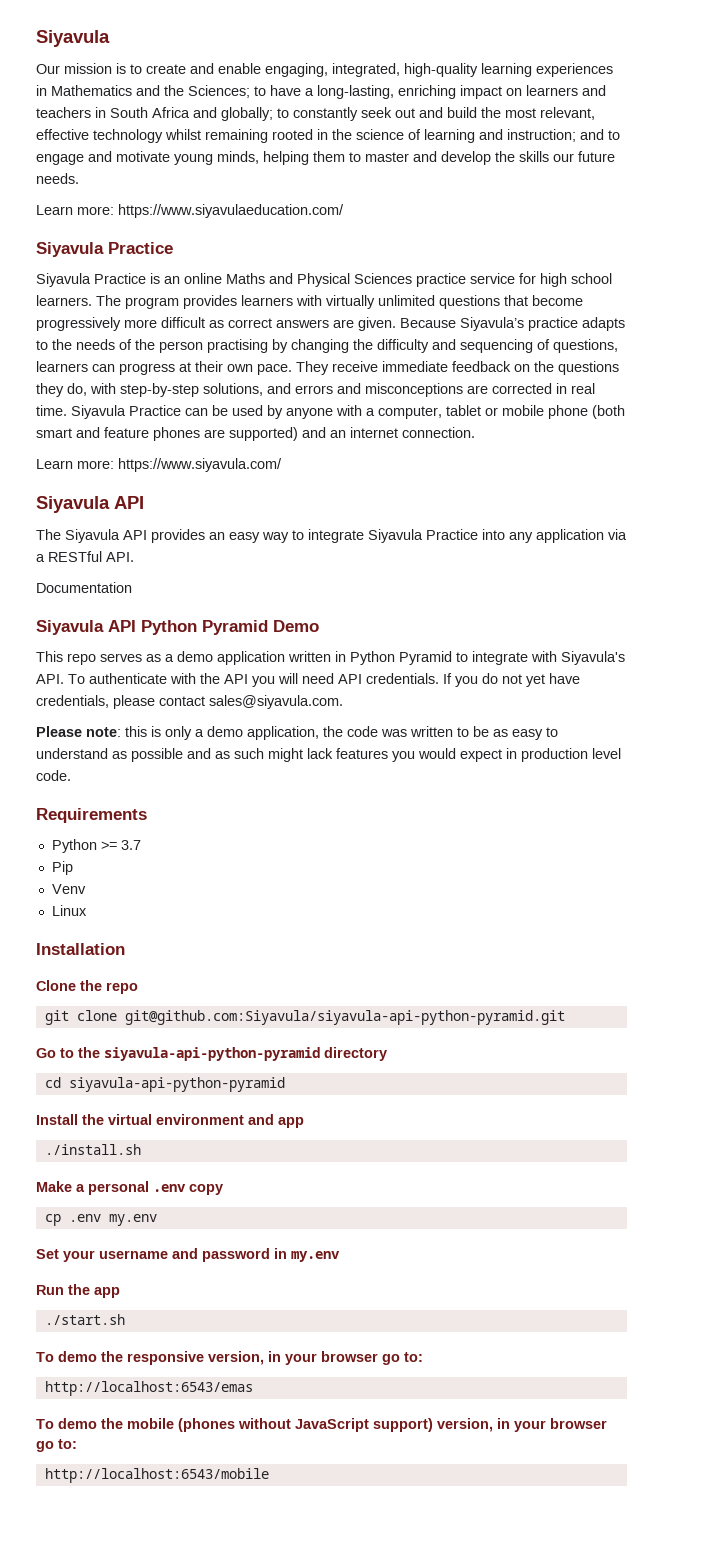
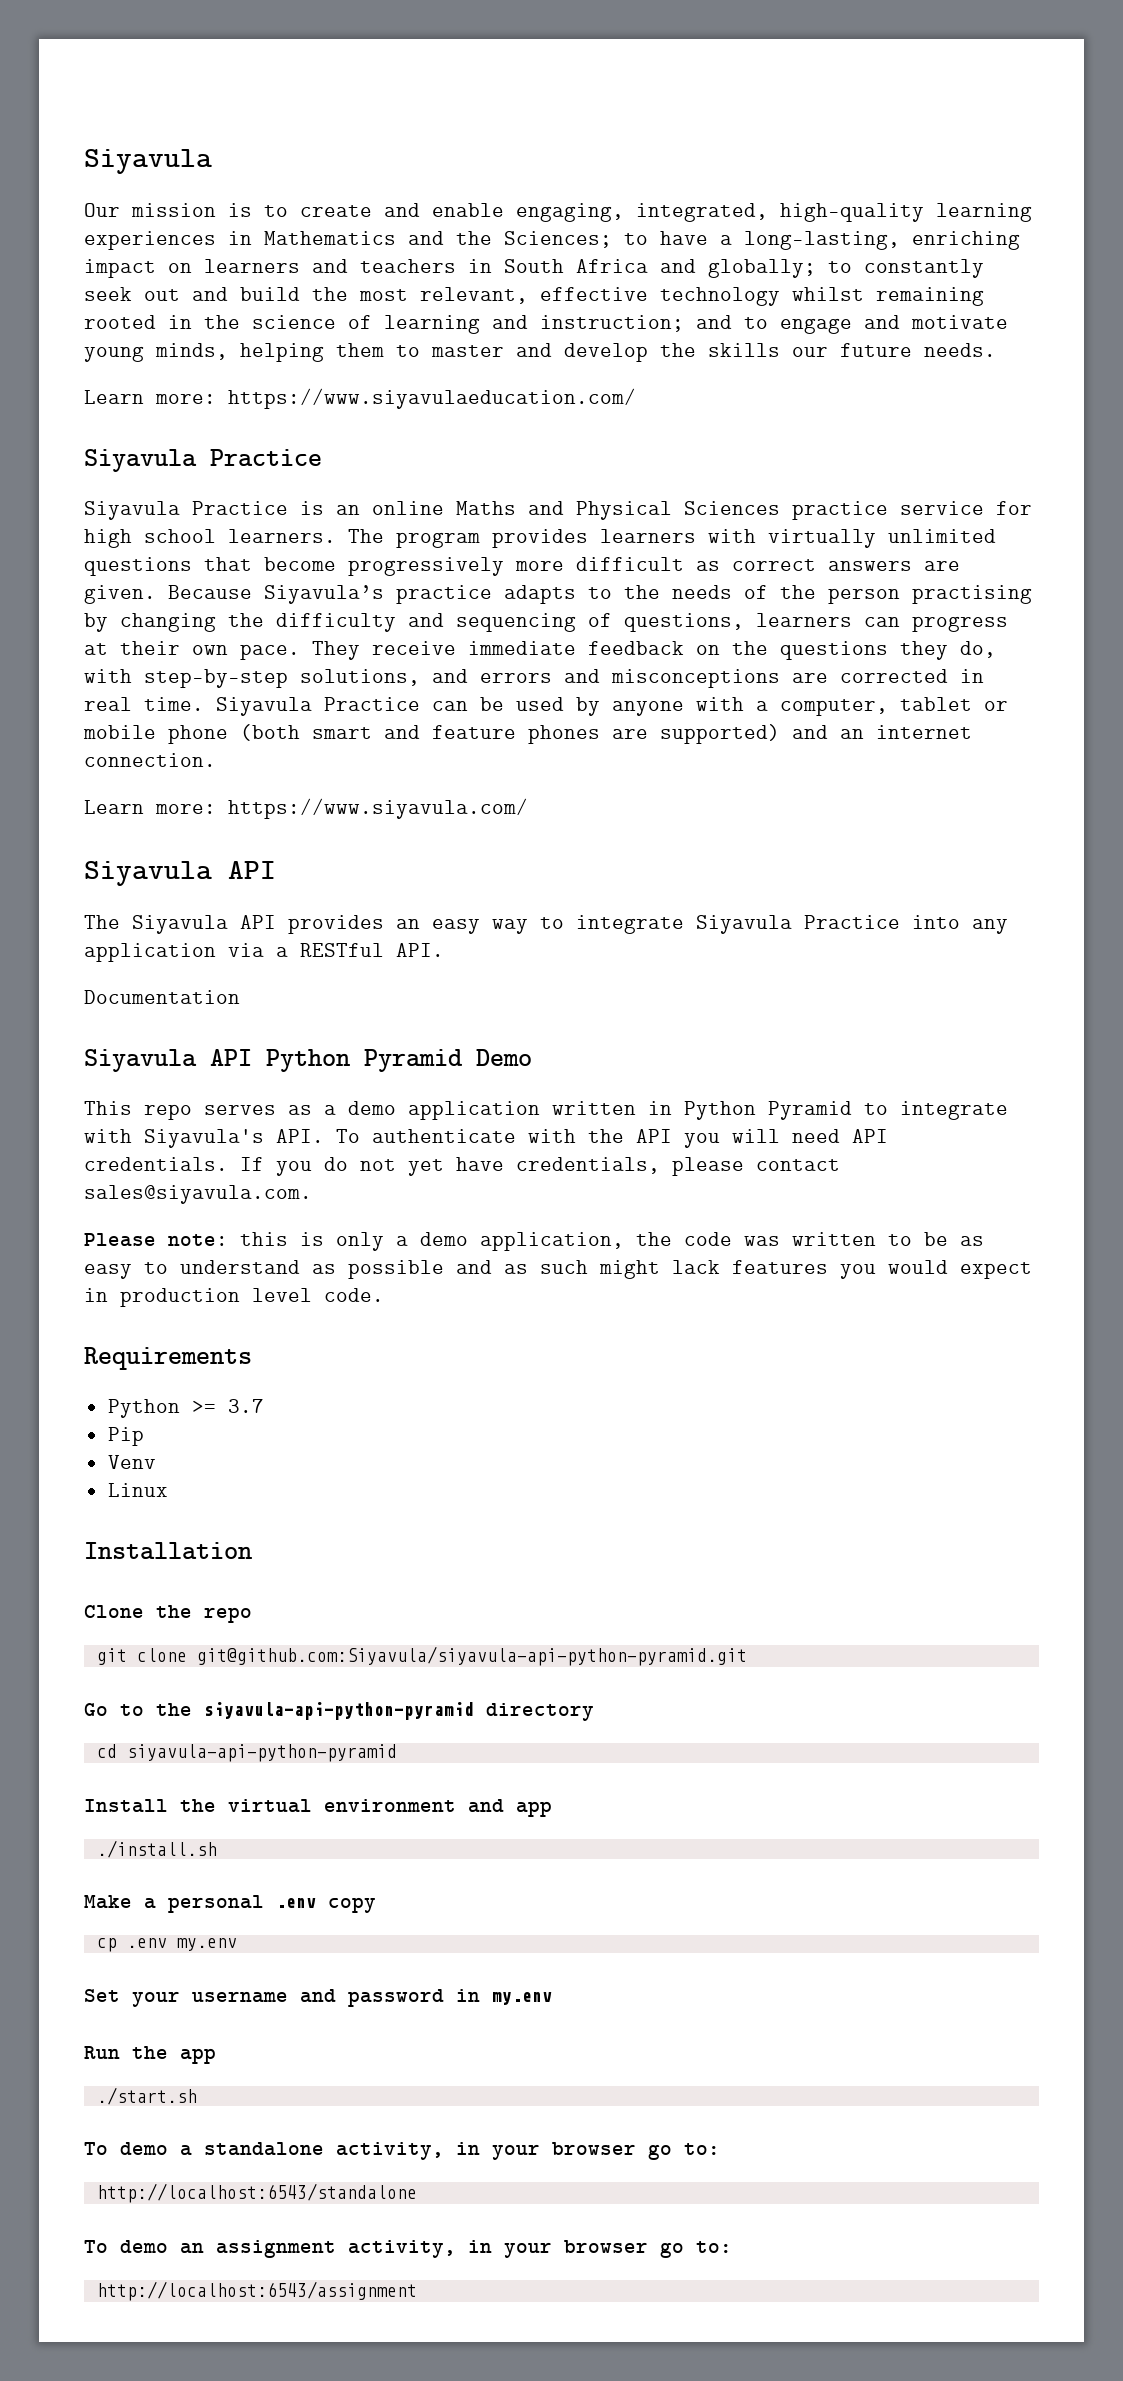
- To demo the responsive version, in your browser go to:
- http://localhost:6543/emas
- To demo the mobile (phones without JavaScript support) version, in your browser go to:
- http://localhost:6543/mobile
+ To demo a standalone activity, in your browser go to:
+ http://localhost:6543/standalone
+ To demo an assignment activity, in your browser go to:
+ http://localhost:6543/assignment

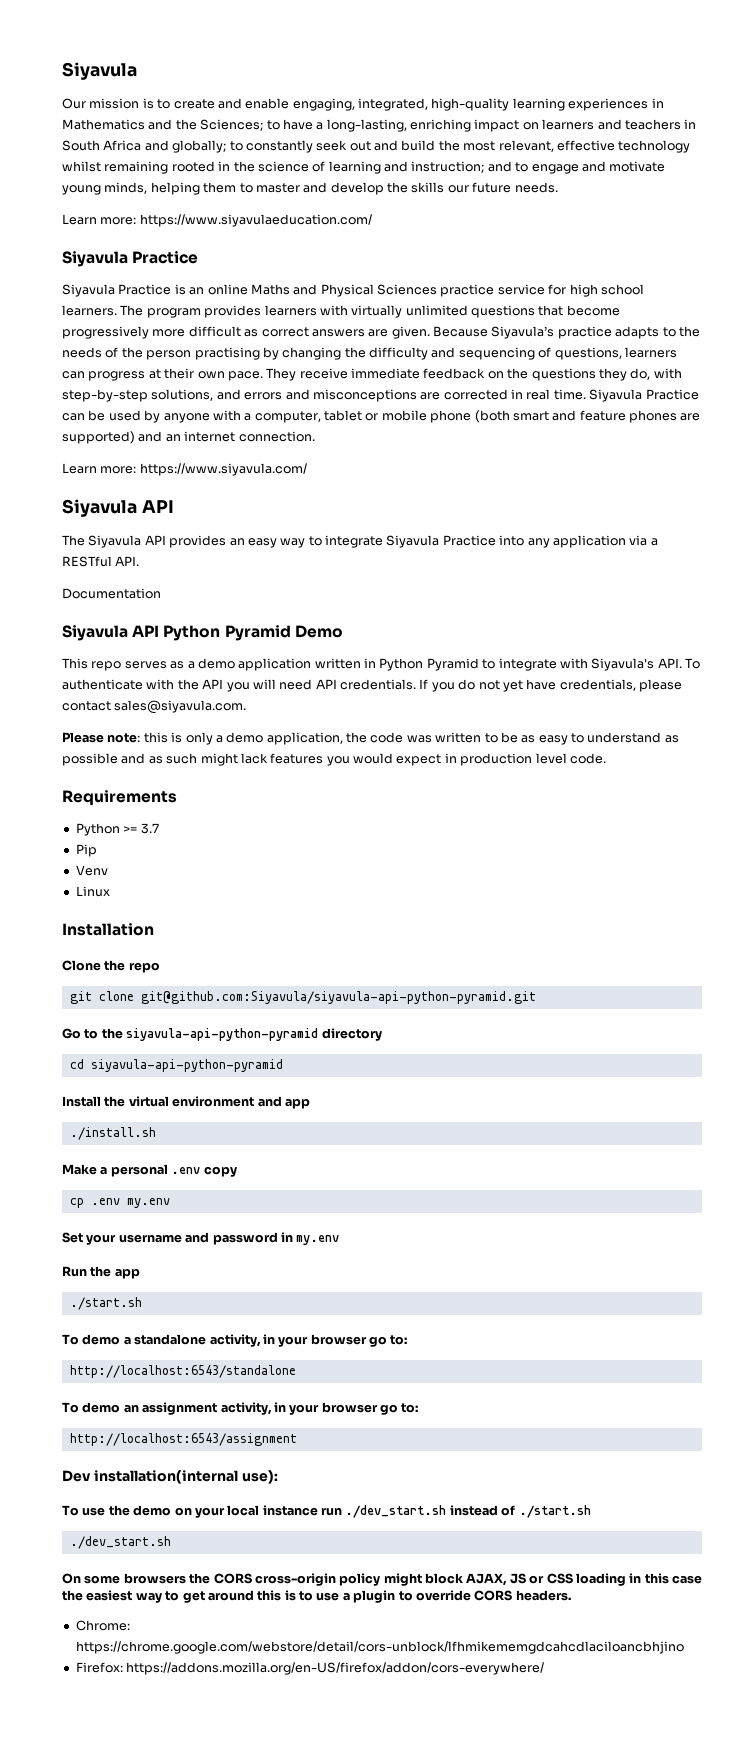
+ Dev installation(internal use):
+ To use the demo on your local instance run ./dev_start.sh instead of ./start.sh
+ ./dev_start.sh
+ On some browsers the CORS cross-origin policy might block AJAX, JS or CSS loading in this case the easiest way to get around this is to use a plugin to override CORS headers.
+ Chrome: https://chrome.google.com/webstore/detail/cors-unblock/lfhmikememgdcahcdlaciloancbhjino
+ Firefox: https://addons.mozilla.org/en-US/firefox/addon/cors-everywhere/

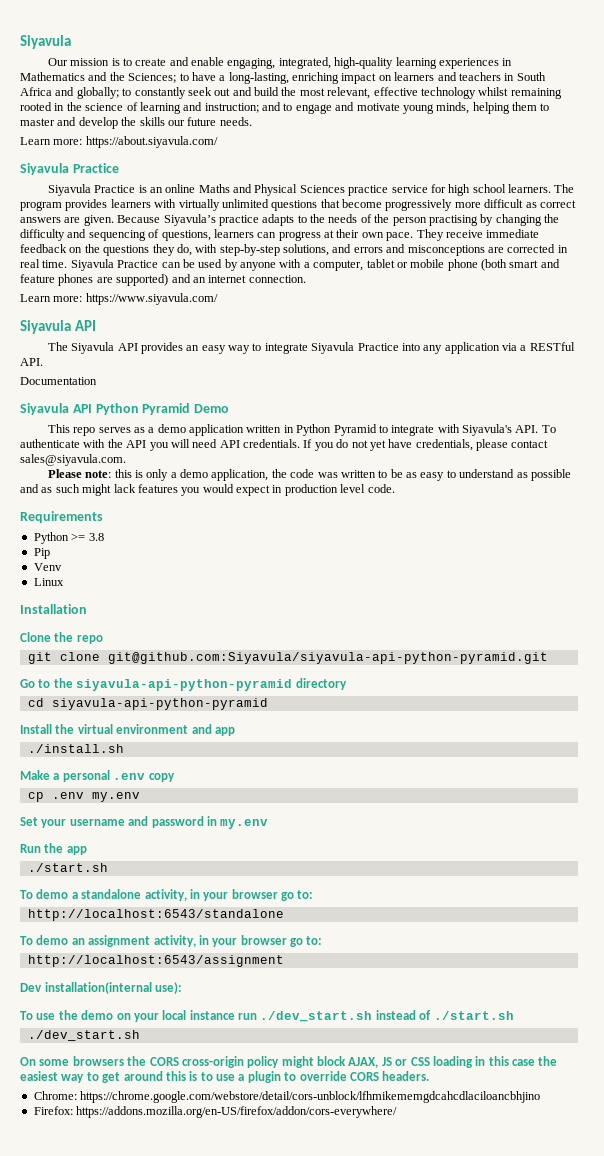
- Learn more: https://www.siyavulaeducation.com/
+ Learn more: https://about.siyavula.com/
- Python >= 3.7
+ Python >= 3.8

